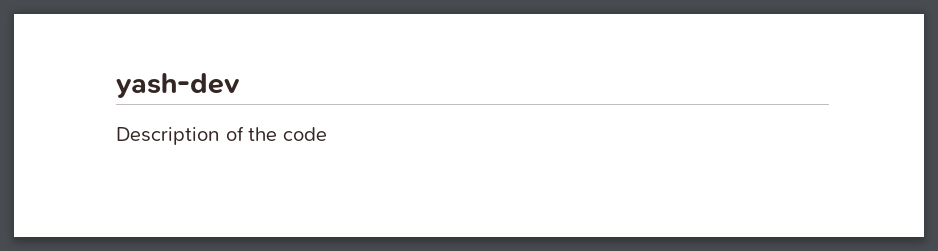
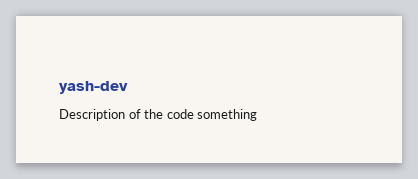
- Description of the code
+ Description of the code something

